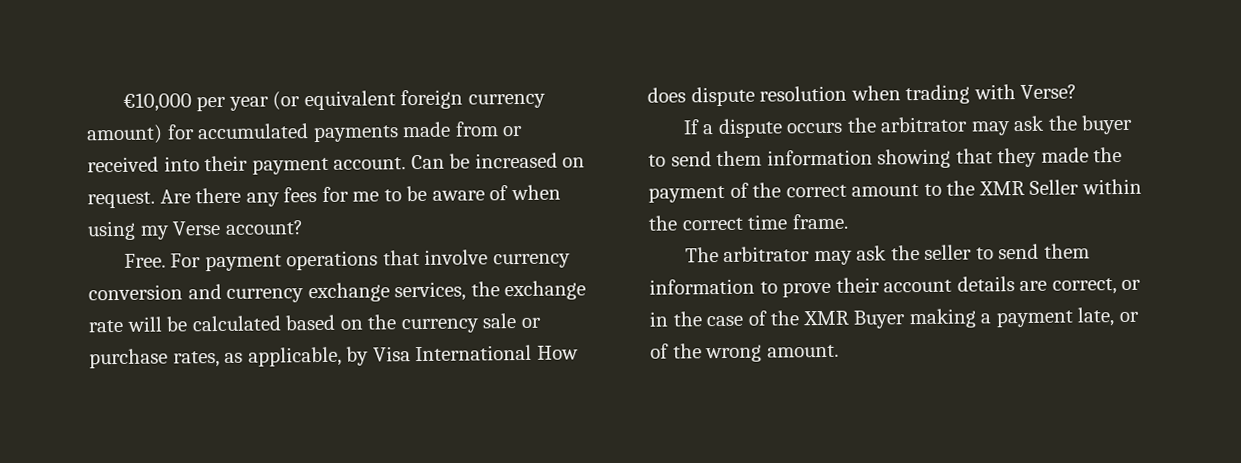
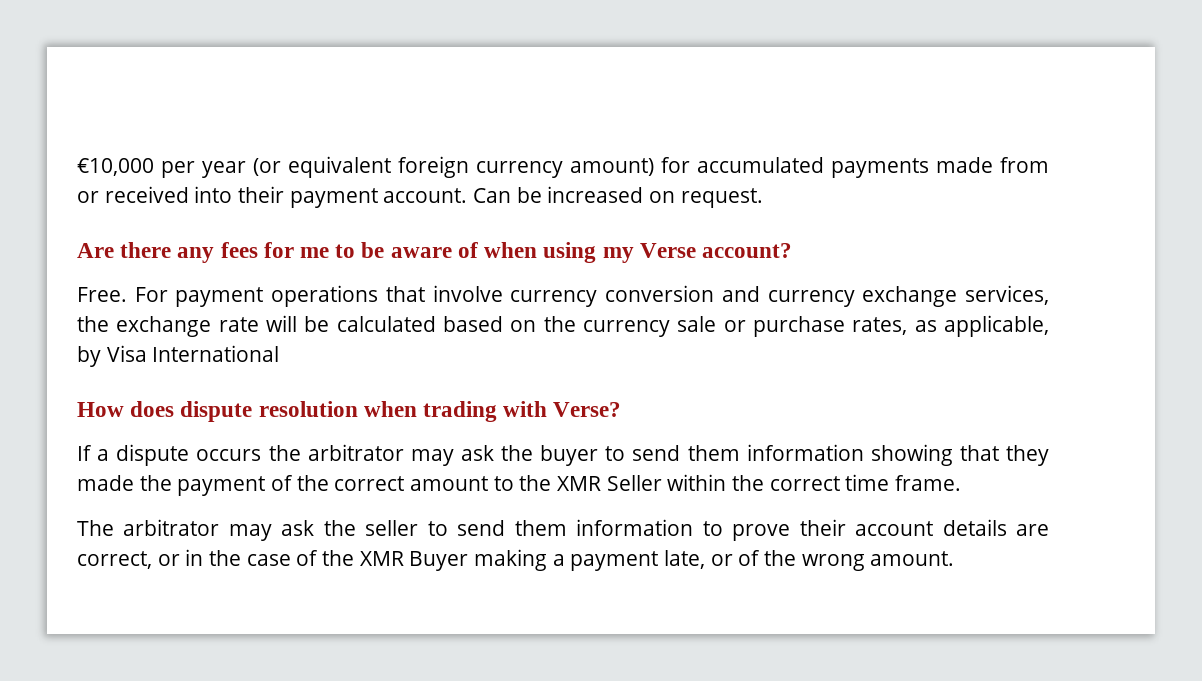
- Can be increased on request. Are there any fees for me to be aware of when using my Verse account?
+ Can be increased on request.
+ Are there any fees for me to be aware of when using my Verse account?
- For payment operations that involve currency conversion and currency exchange services, the exchange rate will be calculated based on the currency sale or purchase rates, as applicable, by Visa International How does dispute resolution when trading with Verse?
+ For payment operations that involve currency conversion and currency exchange services, the exchange rate will be calculated based on the currency sale or purchase rates, as applicable, by Visa International
+ How does dispute resolution when trading with Verse?

